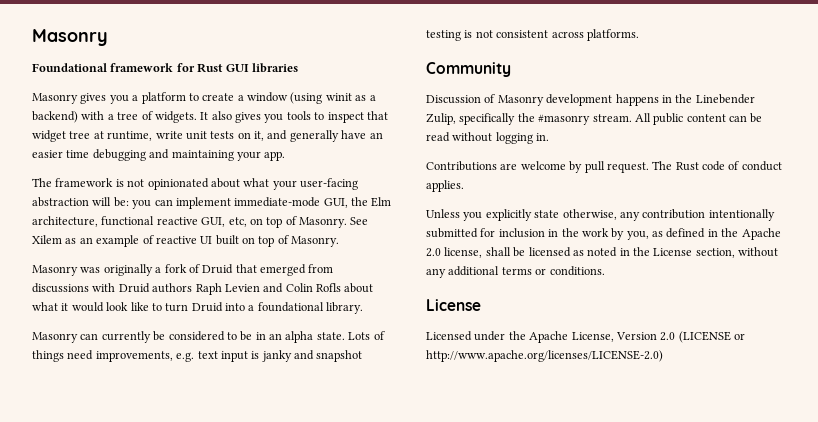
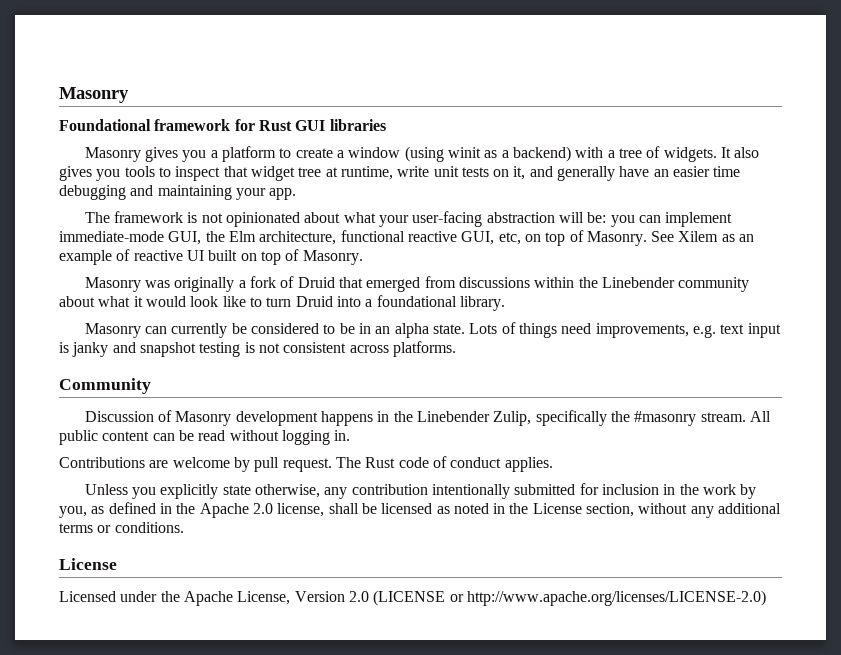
- Masonry was originally a fork of Druid that emerged from discussions with Druid authors Raph Levien and Colin Rofls about what it would look like to turn Druid into a foundational library.
+ Masonry was originally a fork of Druid that emerged from discussions within the Linebender community about what it would look like to turn Druid into a foundational library.

